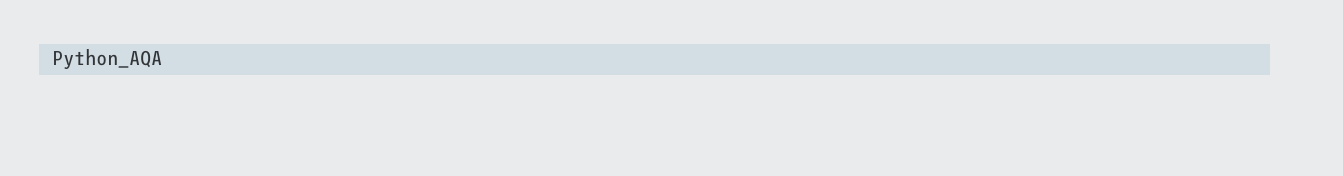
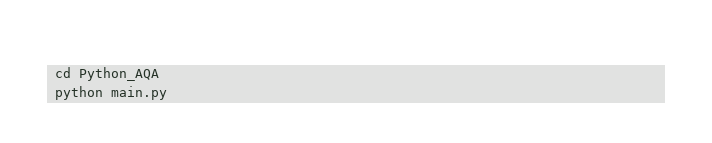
- Python_AQA
+ cd Python_AQA
+ python main.py

